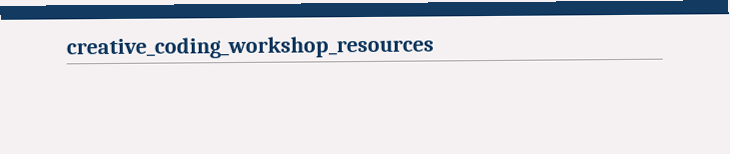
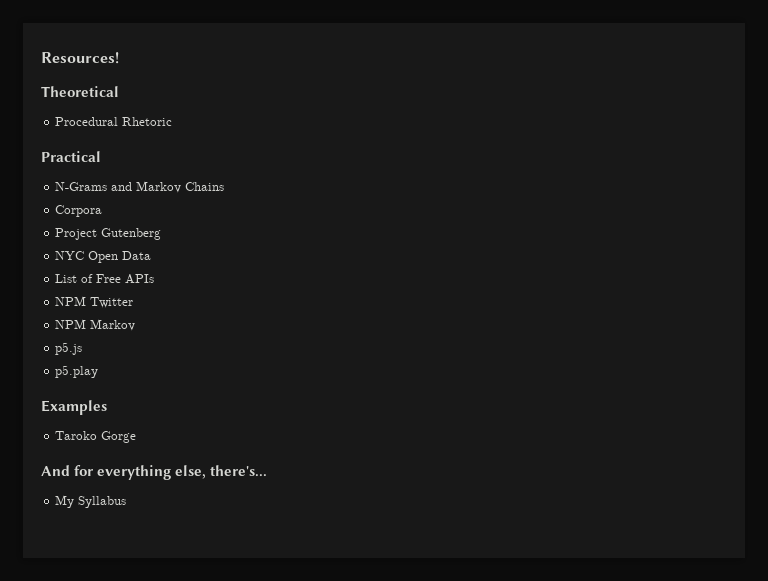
- creative_coding_workshop_resources
+ Resources!
+ Theoretical
+ Procedural Rhetoric
+ Practical
+ N-Grams and Markov Chains
+ Corpora
+ Project Gutenberg
+ NYC Open Data
+ List of Free APIs
+ NPM Twitter
+ NPM Markov
+ p5.js
+ p5.play
+ Examples
+ Taroko Gorge
+ And for everything else, there's...
+ My Syllabus

